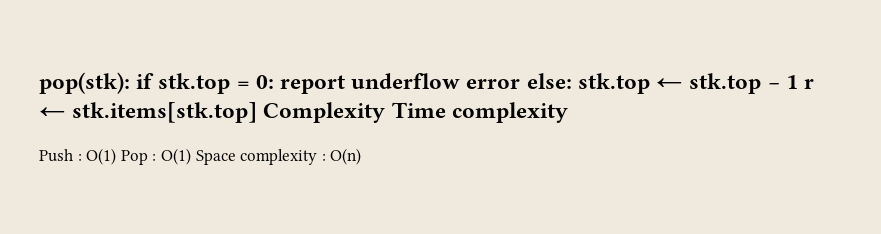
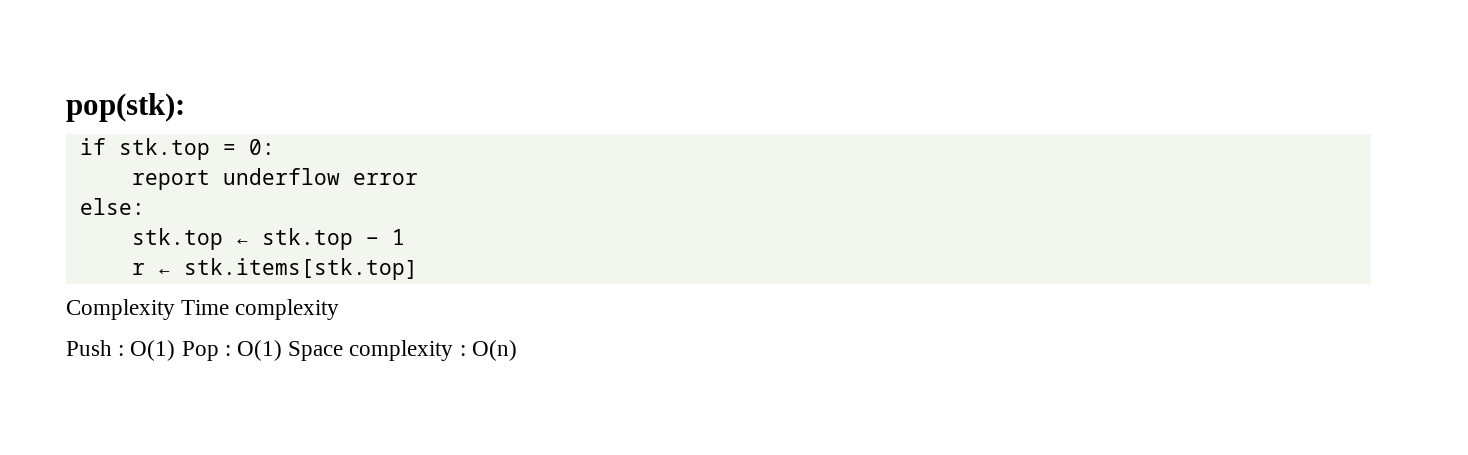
- pop(stk): if stk.top = 0: report underflow error else: stk.top ← stk.top − 1 r ← stk.items[stk.top] Complexity Time complexity
+ pop(stk):
+ if stk.top = 0:
+ report underflow error
+ else:
+ stk.top ← stk.top − 1
+ r ← stk.items[stk.top]
+ Complexity Time complexity

